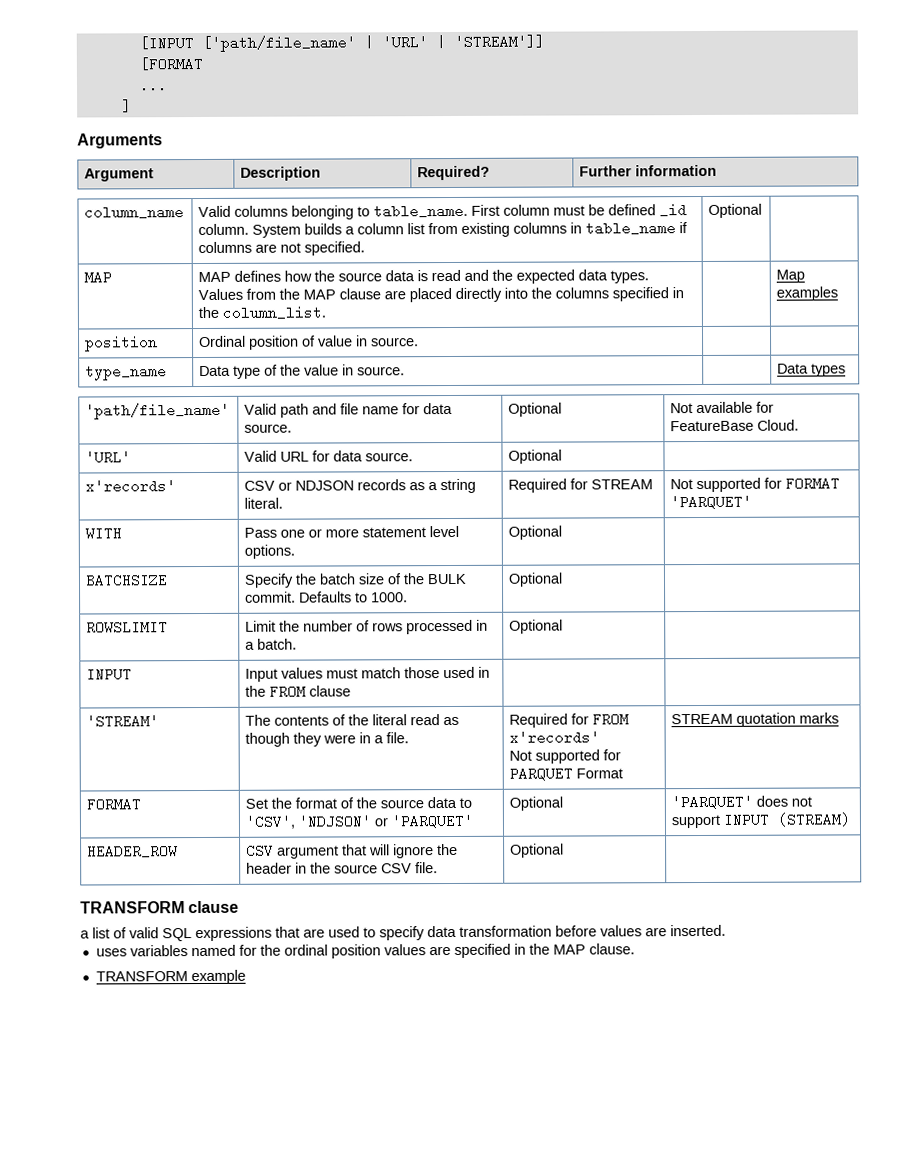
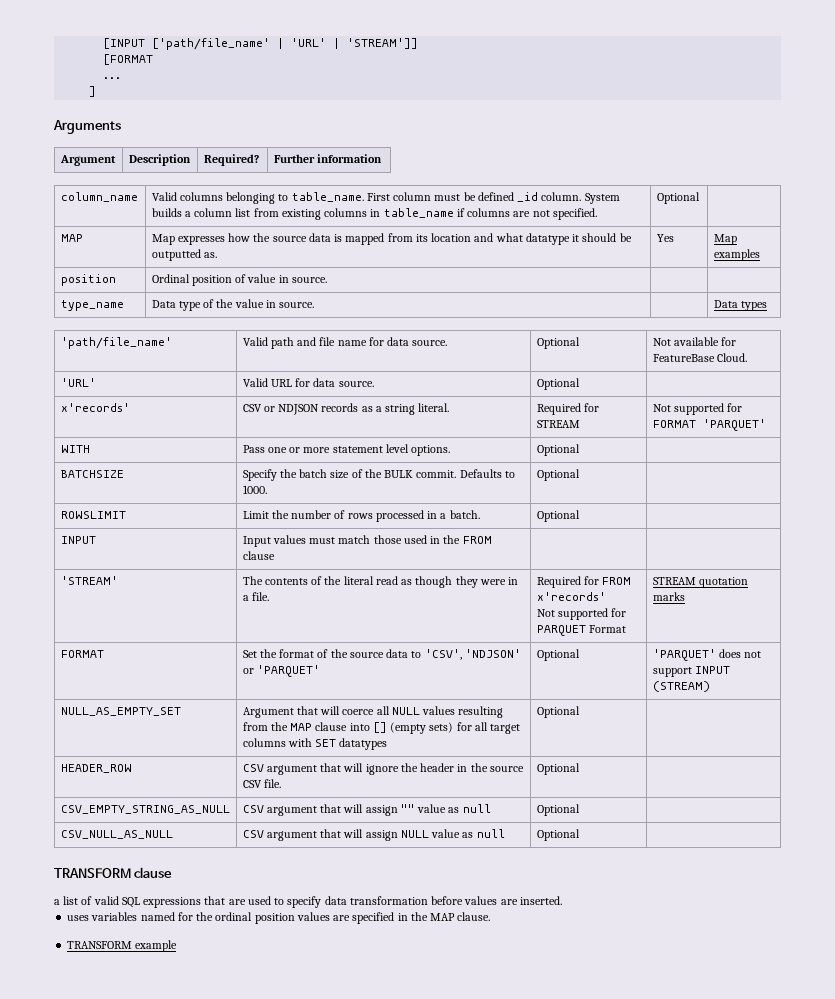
- MAP | MAP defines how the source data is read and the expected data types. Values from the MAP clause are placed directly into the columns specified in the column_list. | | Map examples
+ MAP | Map expresses how the source data is mapped from its location and what datatype it should be outputted as. | Yes | Map examples
+ NULL_AS_EMPTY_SET | Argument that will coerce all NULL values resulting from the MAP clause into [] (empty sets) for all target columns with SET datatypes | Optional |
+ CSV_EMPTY_STRING_AS_NULL | CSV argument that will assign "" value as null | Optional |
+ CSV_NULL_AS_NULL | CSV argument that will assign NULL value as null | Optional |

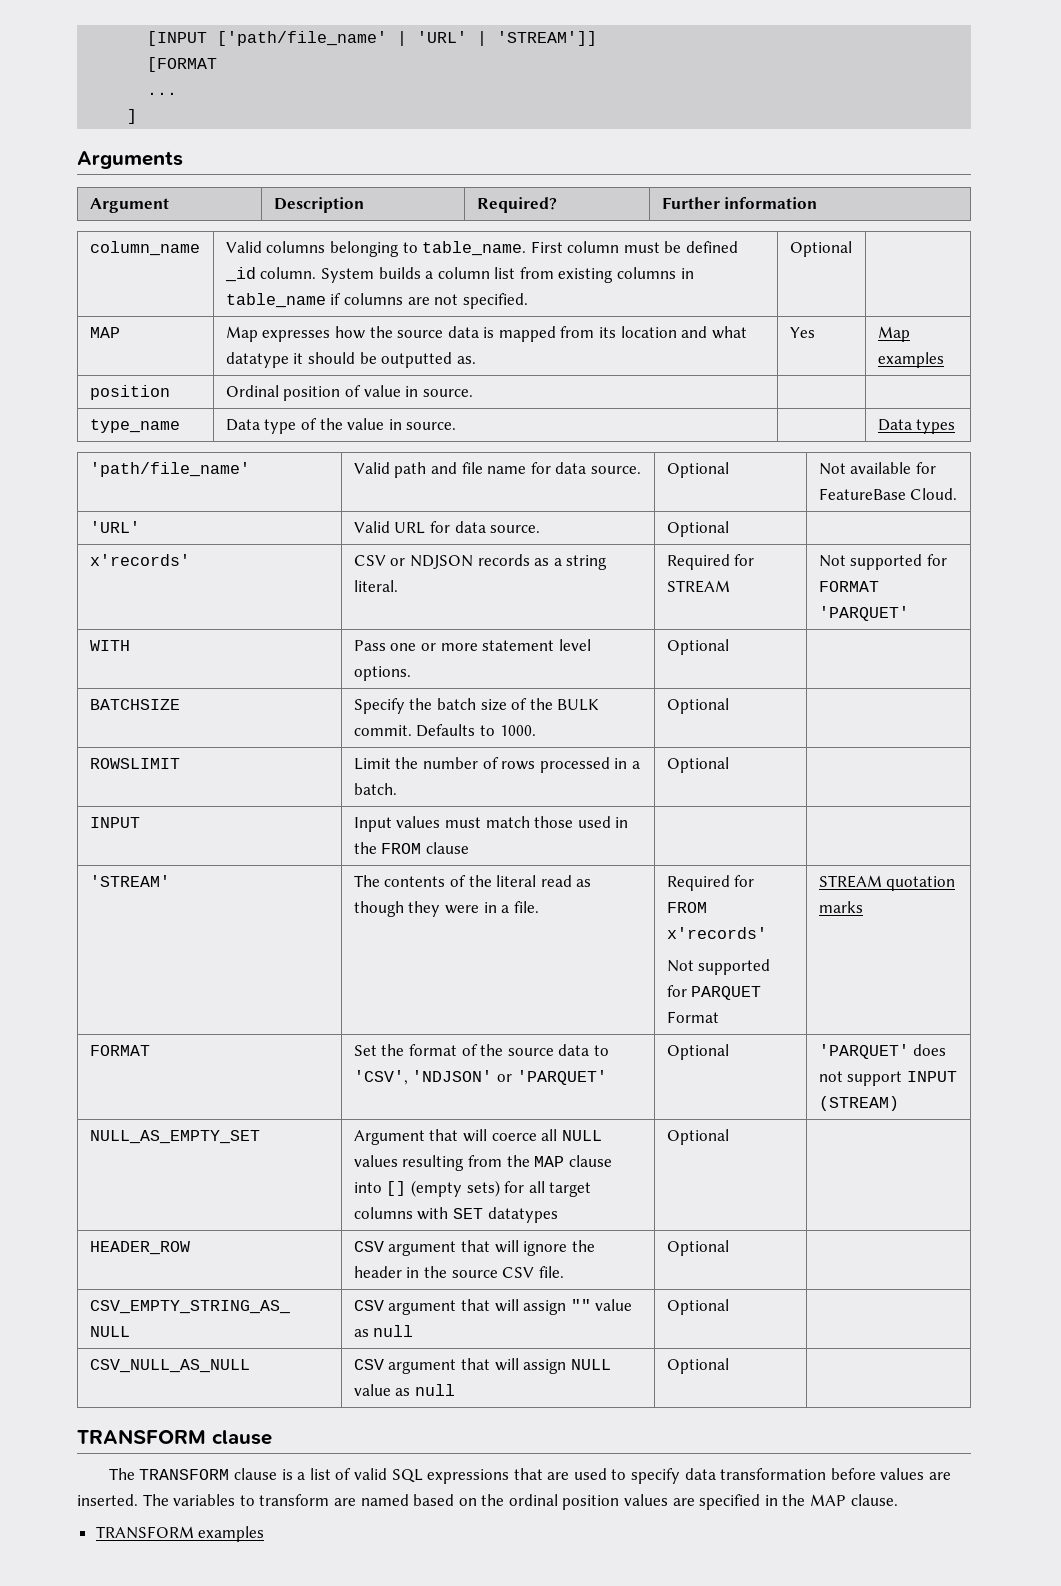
- a list of valid SQL expressions that are used to specify data transformation before values are inserted.
- uses variables named for the ordinal position values are specified in the MAP clause.
+ The TRANSFORM clause is a list of valid SQL expressions that are used to specify data transformation before values are inserted. The variables to transform are named based on the ordinal position values are specified in the MAP clause.
- TRANSFORM example
+ TRANSFORM examples

